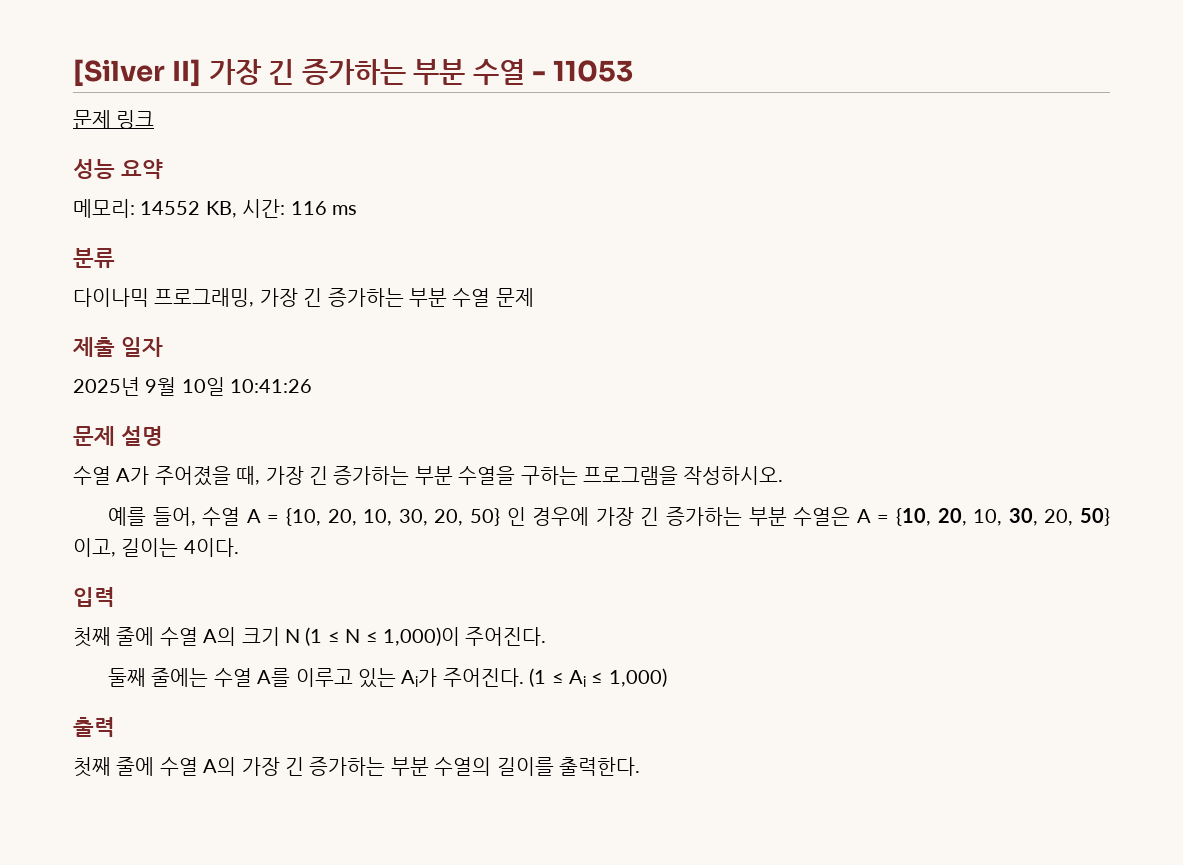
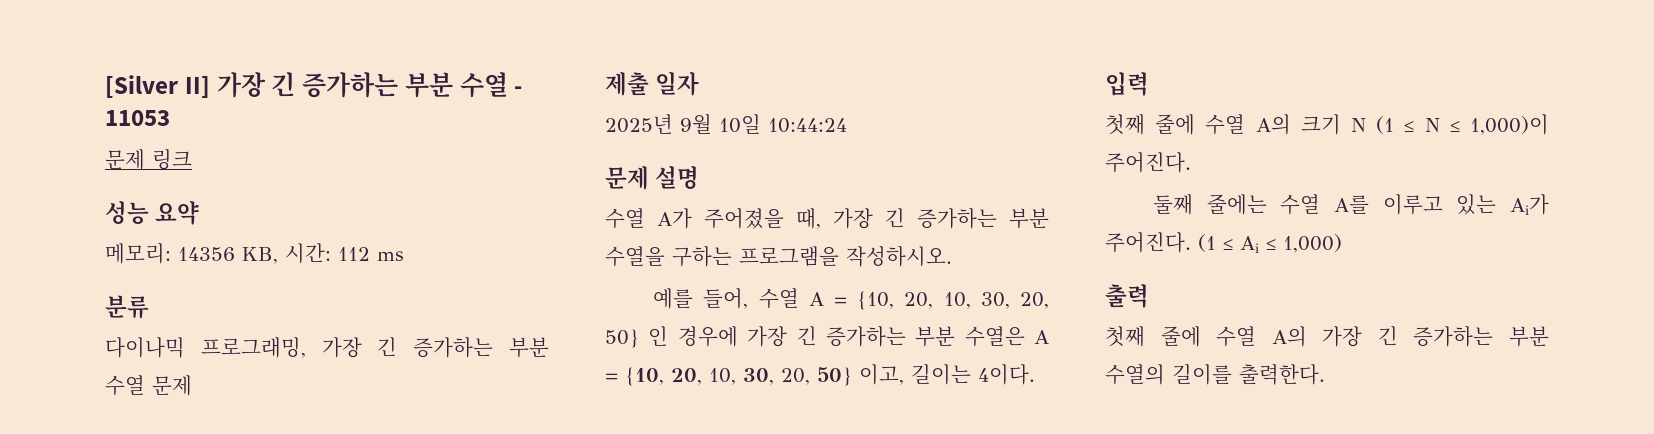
- 메모리: 14552 KB, 시간: 116 ms
+ 메모리: 14356 KB, 시간: 112 ms
- 2025년 9월 10일 10:41:26
+ 2025년 9월 10일 10:44:24

